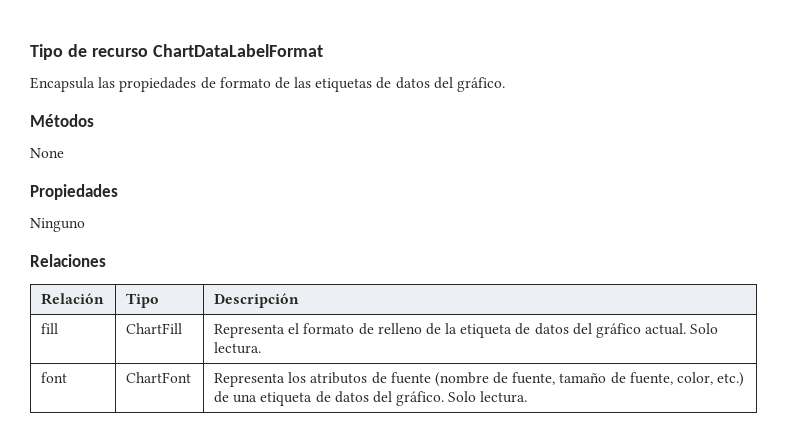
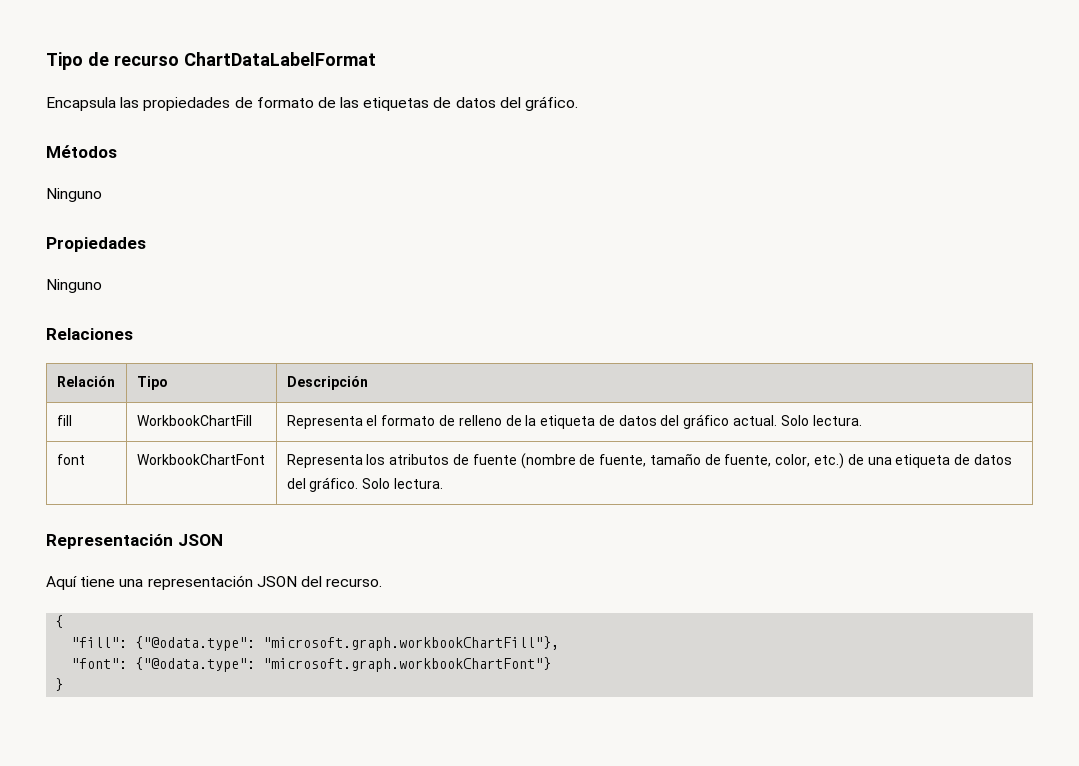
  Métodos
- None
+ Ninguno
- fill | ChartFill | Representa el formato de relleno de la etiqueta de datos del gráfico actual. Solo lectura.
+ fill | WorkbookChartFill | Representa el formato de relleno de la etiqueta de datos del gráfico actual. Solo lectura.
- font | ChartFont | Representa los atributos de fuente (nombre de fuente, tamaño de fuente, color, etc.) de una etiqueta de datos del gráfico. Solo lectura.
+ font | WorkbookChartFont | Representa los atributos de fuente (nombre de fuente, tamaño de fuente, color, etc.) de una etiqueta de datos del gráfico. Solo lectura.
+ Representación JSON
+ Aquí tiene una representación JSON del recurso.
+ {
+ "fill": {"@odata.type": "microsoft.graph.workbookChartFill"},
+ "font": {"@odata.type": "microsoft.graph.workbookChartFont"}
+ }

